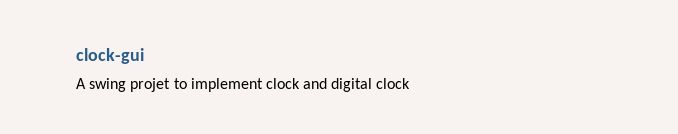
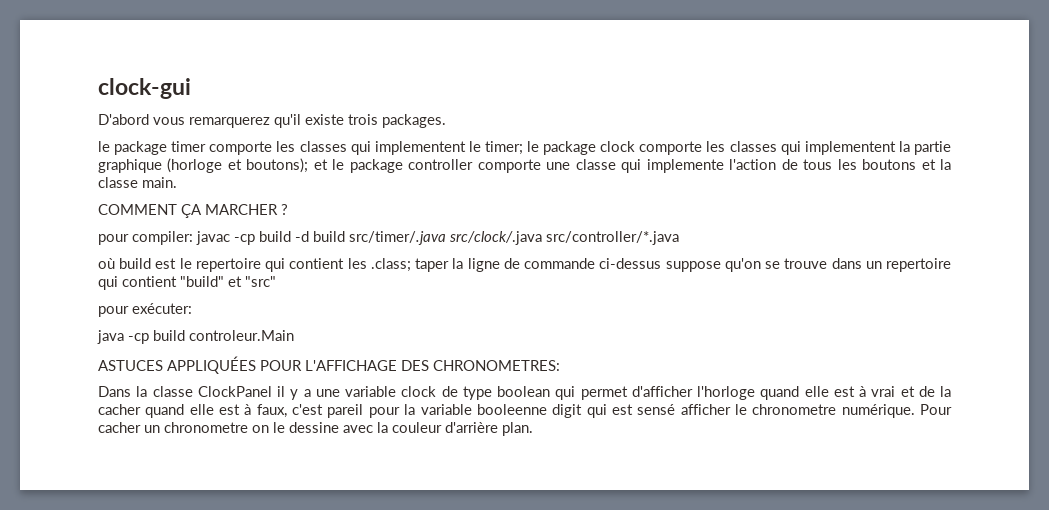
- A swing projet to implement clock and digital clock
+ D'abord vous remarquerez qu'il existe trois packages.
+ le package timer comporte les classes qui implementent le timer; le package clock comporte les classes qui implementent la partie graphique (horloge et boutons); et le package controller comporte une classe qui implemente l'action de tous les boutons et la classe main.
+ COMMENT ÇA MARCHER ?
+ pour compiler: javac -cp build -d build src/timer/.java src/clock/.java src/controller/*.java
+ où build est le repertoire qui contient les .class; taper la ligne de commande ci-dessus suppose qu'on se trouve dans un repertoire qui contient "build" et "src"
+ pour exécuter:
+ java -cp build controleur.Main
+ ASTUCES APPLIQUÉES POUR L'AFFICHAGE DES CHRONOMETRES:
+ Dans la classe ClockPanel il y a une variable clock de type boolean qui permet d'afficher l'horloge quand elle est à vrai et de la cacher quand elle est à faux, c'est pareil pour la variable booleenne digit qui est sensé afficher le chronometre numérique. Pour cacher un chronometre on le dessine avec la couleur d'arrière plan.

